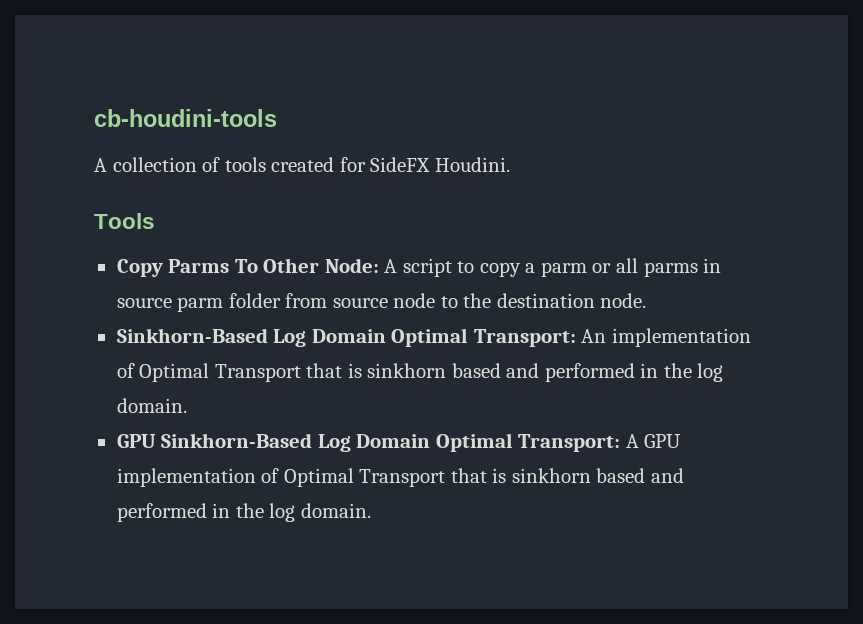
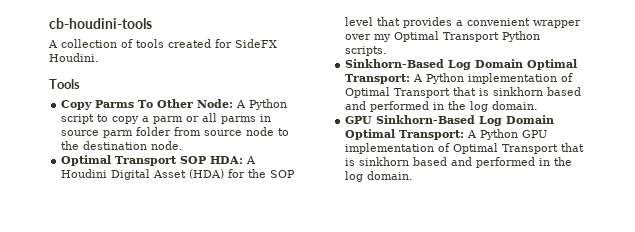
- Copy Parms To Other Node: A script to copy a parm or all parms in source parm folder from source node to the destination node.
+ Copy Parms To Other Node: A Python script to copy a parm or all parms in source parm folder from source node to the destination node.
- Sinkhorn-Based Log Domain Optimal Transport: An implementation of Optimal Transport that is sinkhorn based and performed in the log domain.
+ Optimal Transport SOP HDA: A Houdini Digital Asset (HDA) for the SOP level that provides a convenient wrapper over my Optimal Transport Python scripts.
+ Sinkhorn-Based Log Domain Optimal Transport: A Python implementation of Optimal Transport that is sinkhorn based and performed in the log domain.
- GPU Sinkhorn-Based Log Domain Optimal Transport: A GPU implementation of Optimal Transport that is sinkhorn based and performed in the log domain.
+ GPU Sinkhorn-Based Log Domain Optimal Transport: A Python GPU implementation of Optimal Transport that is sinkhorn based and performed in the log domain.

